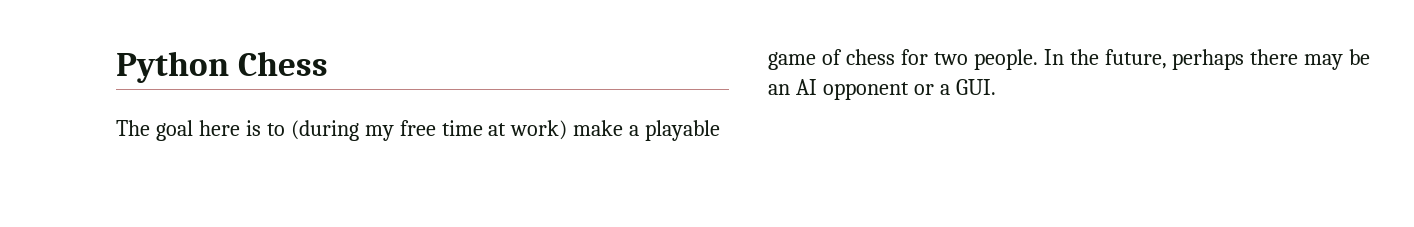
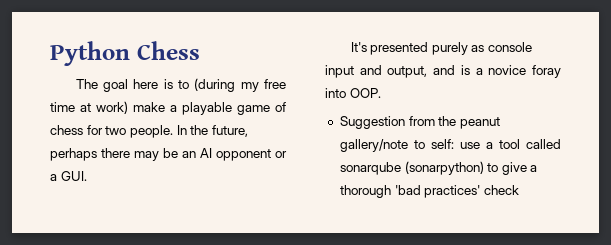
+ It's presented purely as console input and output, and is a novice foray into OOP.
+ Suggestion from the peanut gallery/note to self: use a tool called sonarqube (sonarpython) to give a thorough 'bad practices' check

